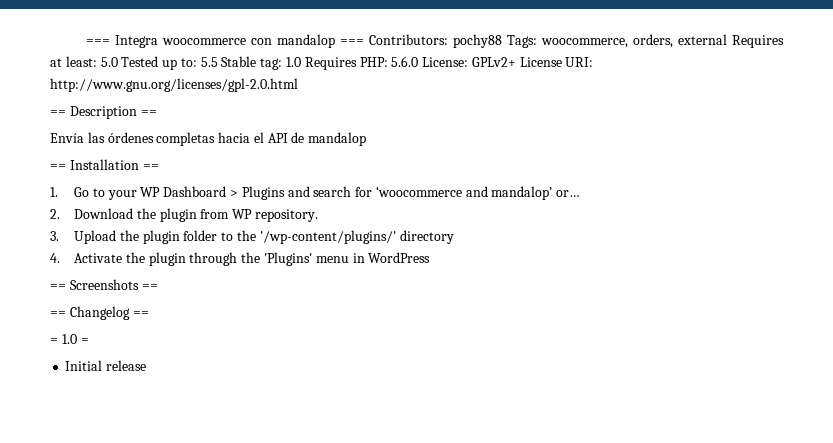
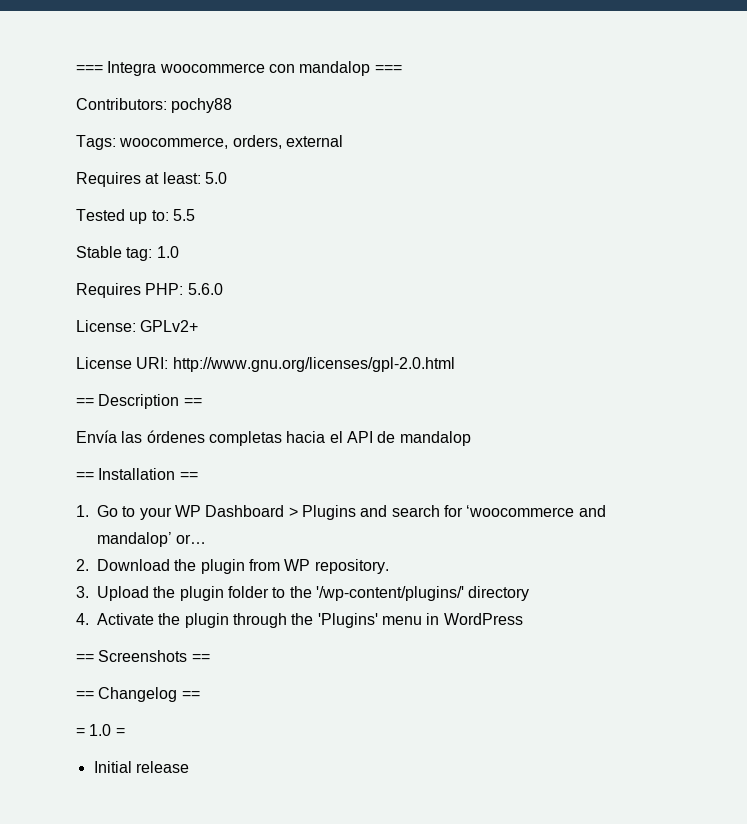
- === Integra woocommerce con mandalop === Contributors: pochy88 Tags: woocommerce, orders, external Requires at least: 5.0 Tested up to: 5.5 Stable tag: 1.0 Requires PHP: 5.6.0 License: GPLv2+ License URI: http://www.gnu.org/licenses/gpl-2.0.html
+ === Integra woocommerce con mandalop ===
+ Contributors: pochy88
+ Tags: woocommerce, orders, external
+ Requires at least: 5.0
+ Tested up to: 5.5
+ Stable tag: 1.0
+ Requires PHP: 5.6.0
+ License: GPLv2+
+ License URI: http://www.gnu.org/licenses/gpl-2.0.html

